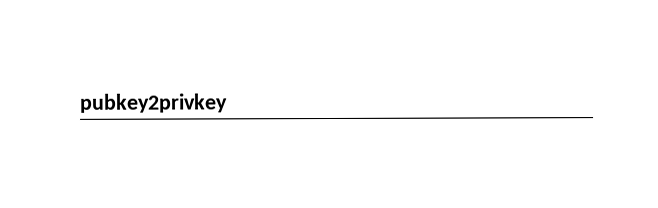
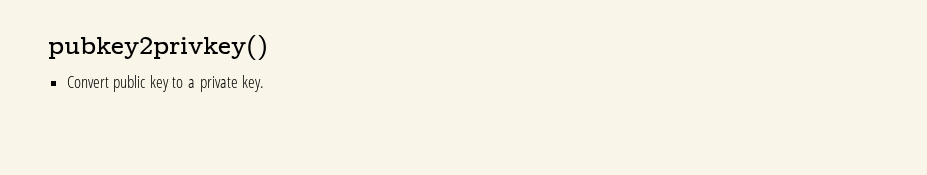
- pubkey2privkey
+ pubkey2privkey()
+ Convert public key to a private key.

